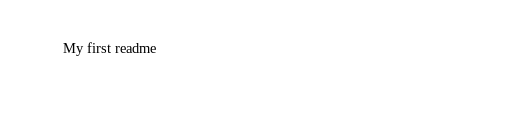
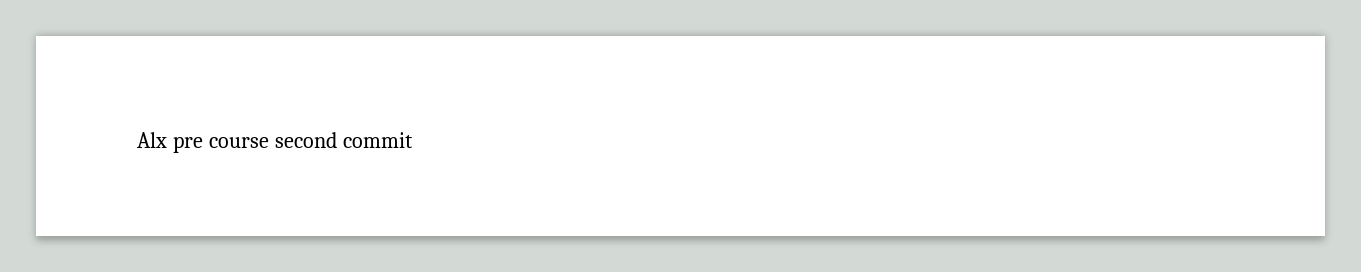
- My first readme
+ Alx pre course second commit

